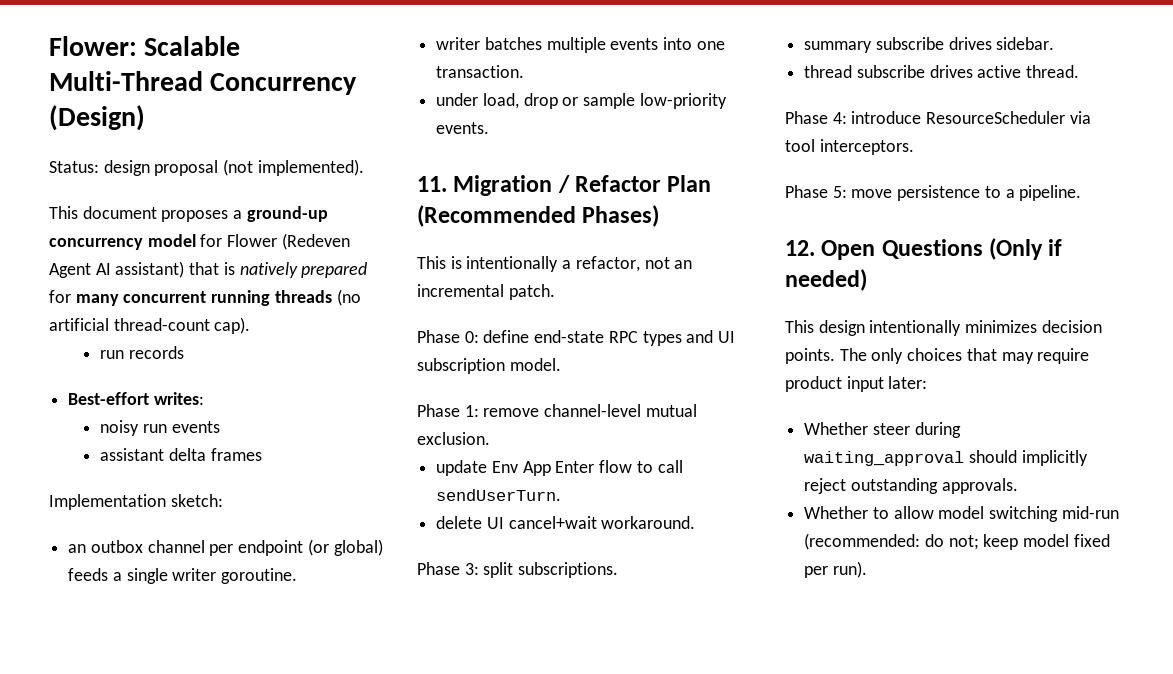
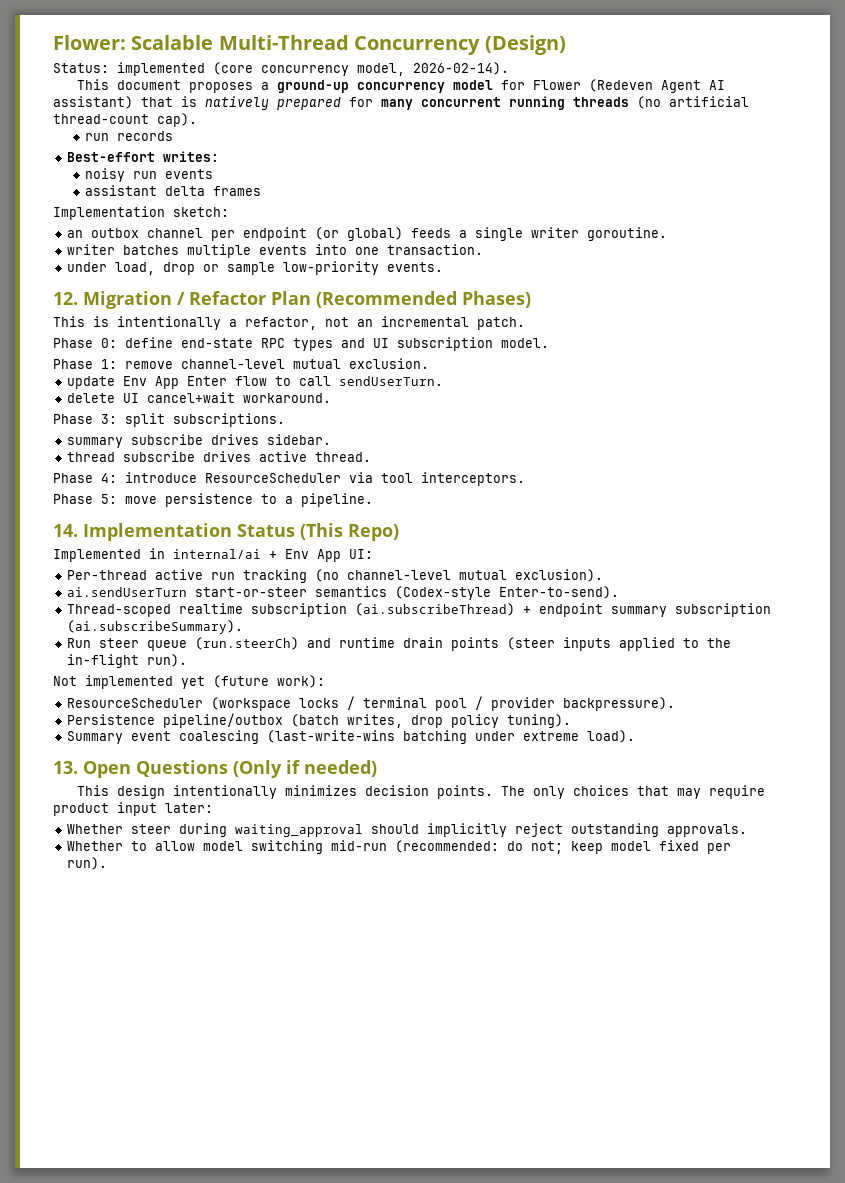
- Status: design proposal (not implemented).
+ Status: implemented (core concurrency model, 2026-02-14).
- 11. Migration / Refactor Plan (Recommended Phases)
+ 12. Migration / Refactor Plan (Recommended Phases)
- 12. Open Questions (Only if needed)
+ 14. Implementation Status (This Repo)
+ Implemented in internal/ai + Env App UI:
+ Per-thread active run tracking (no channel-level mutual exclusion).
+ ai.sendUserTurn start-or-steer semantics (Codex-style Enter-to-send).
+ Thread-scoped realtime subscription (ai.subscribeThread) + endpoint summary subscription (ai.subscribeSummary).
+ Run steer queue (run.steerCh) and runtime drain points (steer inputs applied to the in-flight run).
+ Not implemented yet (future work):
+ ResourceScheduler (workspace locks / terminal pool / provider backpressure).
+ Persistence pipeline/outbox (batch writes, drop policy tuning).
+ Summary event coalescing (last-write-wins batching under extreme load).
+ 13. Open Questions (Only if needed)

